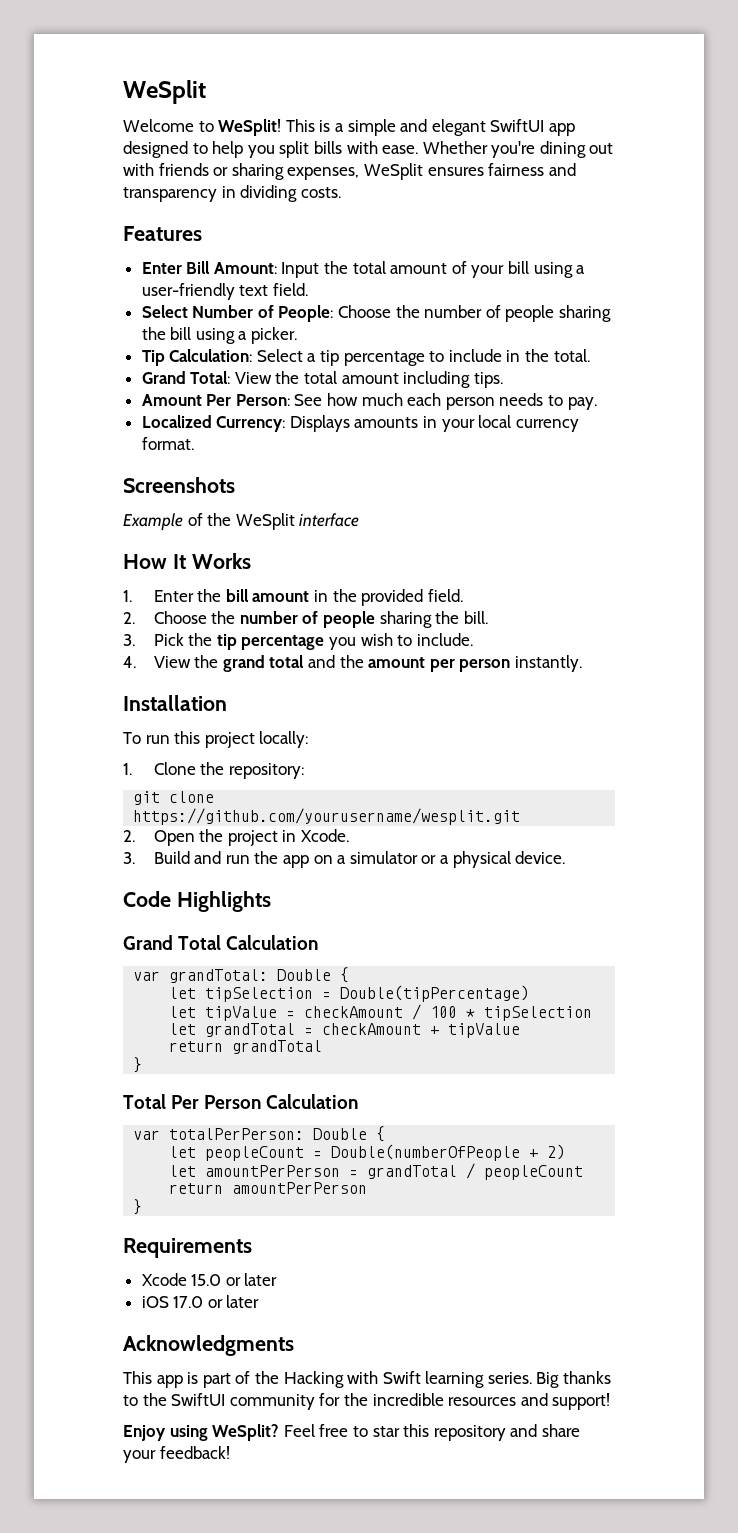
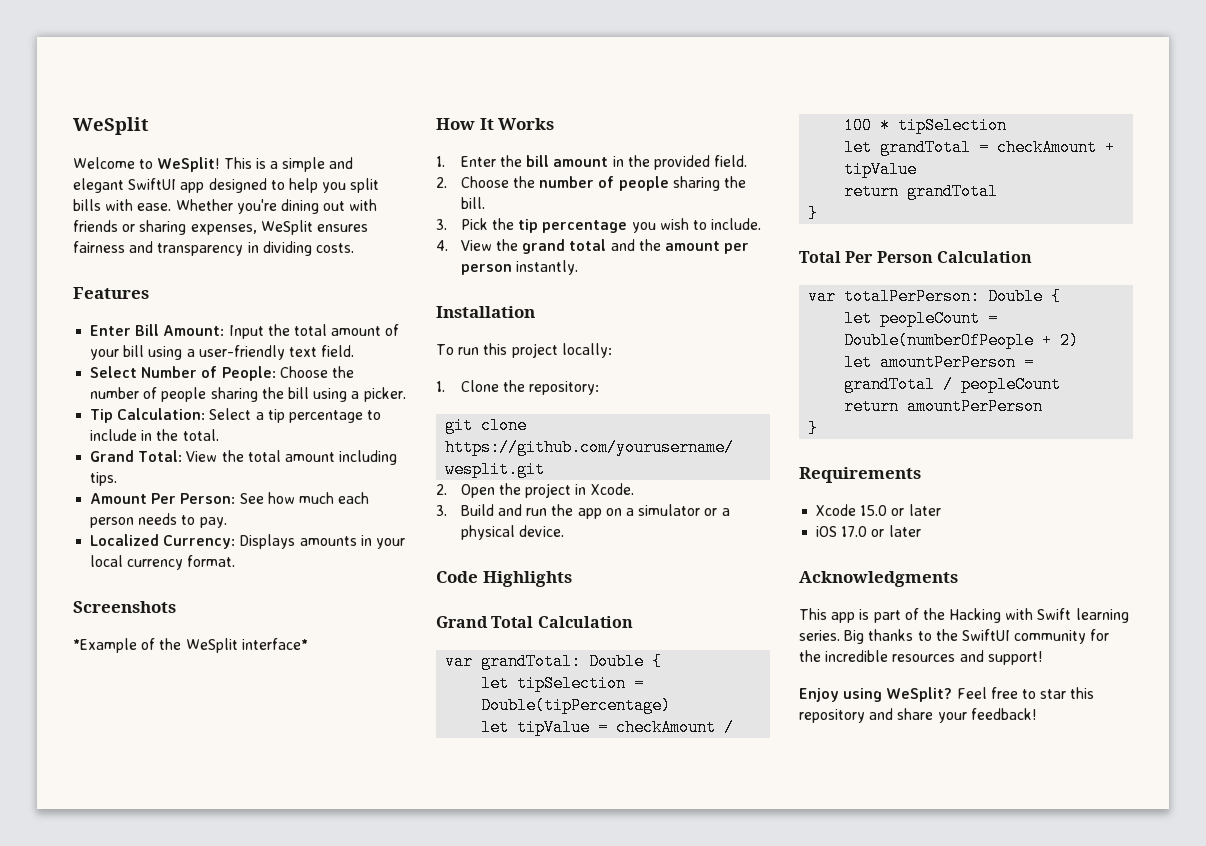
- Example of the WeSplit interface
+ *Example of the WeSplit interface*

